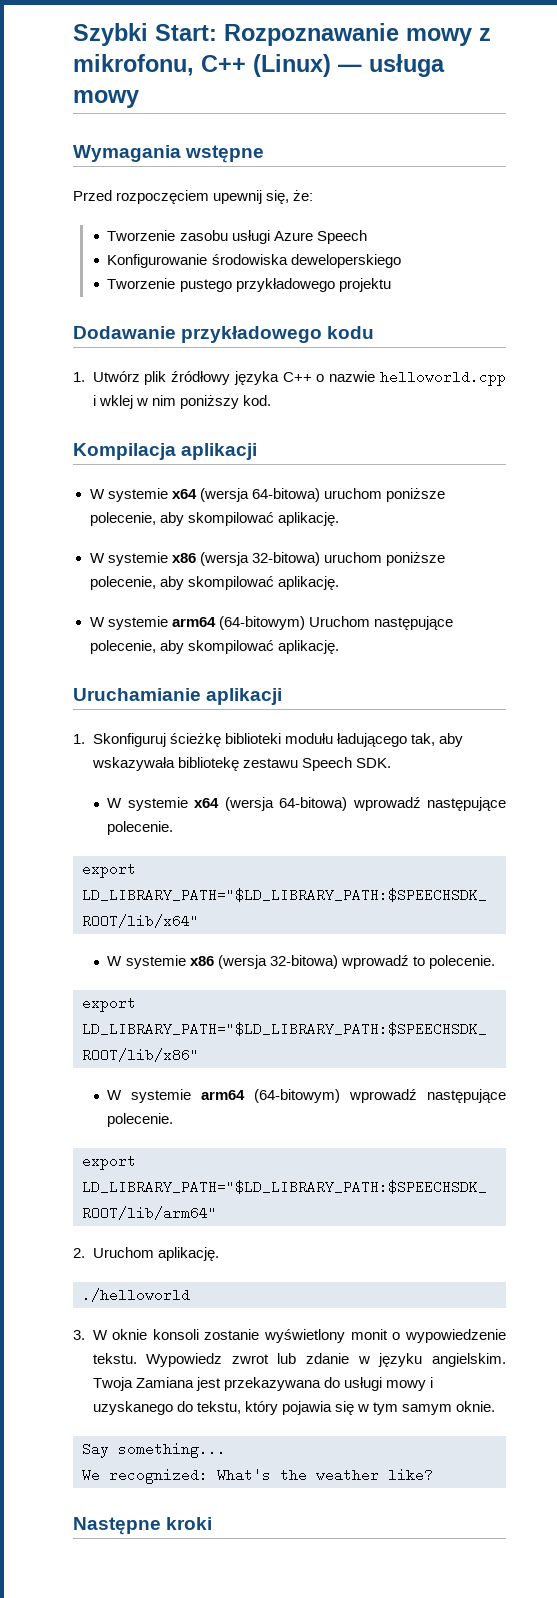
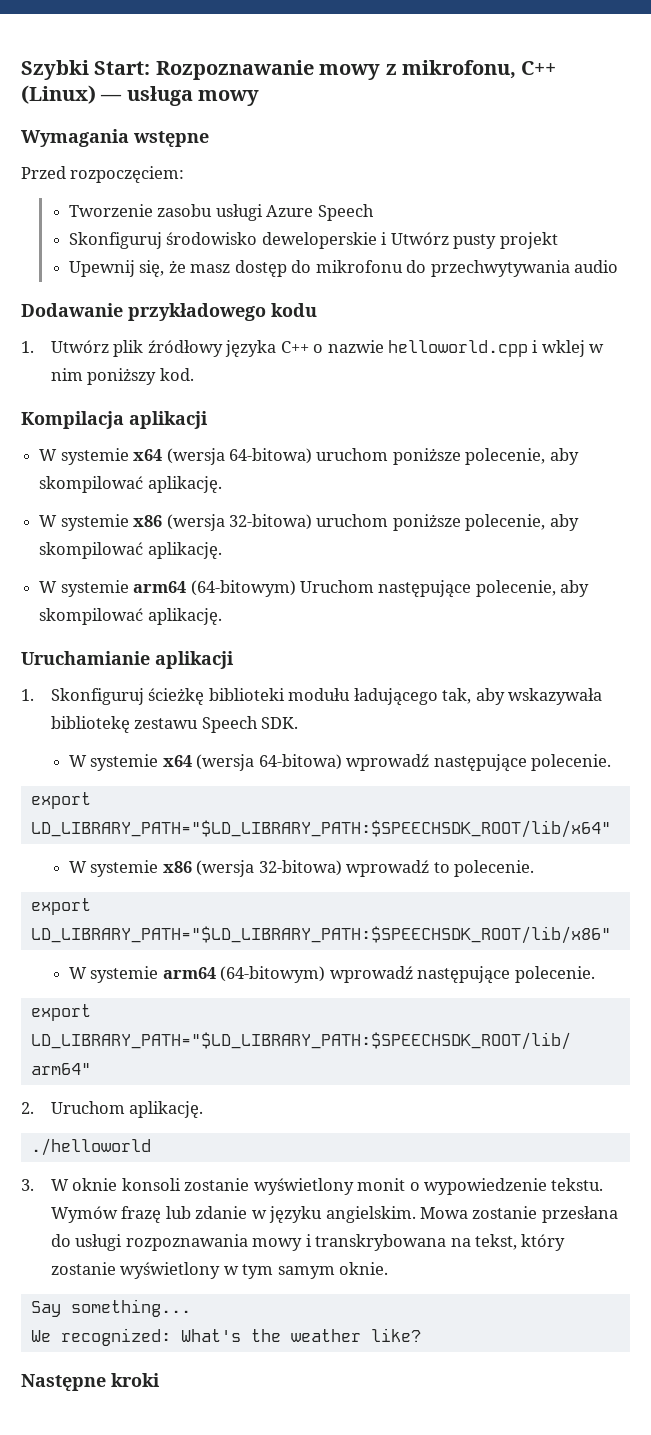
- Przed rozpoczęciem upewnij się, że:
+ Przed rozpoczęciem:
- Konfigurowanie środowiska deweloperskiego
- Tworzenie pustego przykładowego projektu
+ Skonfiguruj środowisko deweloperskie i Utwórz pusty projekt
+ Upewnij się, że masz dostęp do mikrofonu do przechwytywania audio
- Wypowiedz zwrot lub zdanie w języku angielskim.
+ Wymów frazę lub zdanie w języku angielskim.
- Twoja Zamiana jest przekazywana do usługi mowy i uzyskanego do tekstu, który pojawia się w tym samym oknie.
+ Mowa zostanie przesłana do usługi rozpoznawania mowy i transkrybowana na tekst, który zostanie wyświetlony w tym samym oknie.

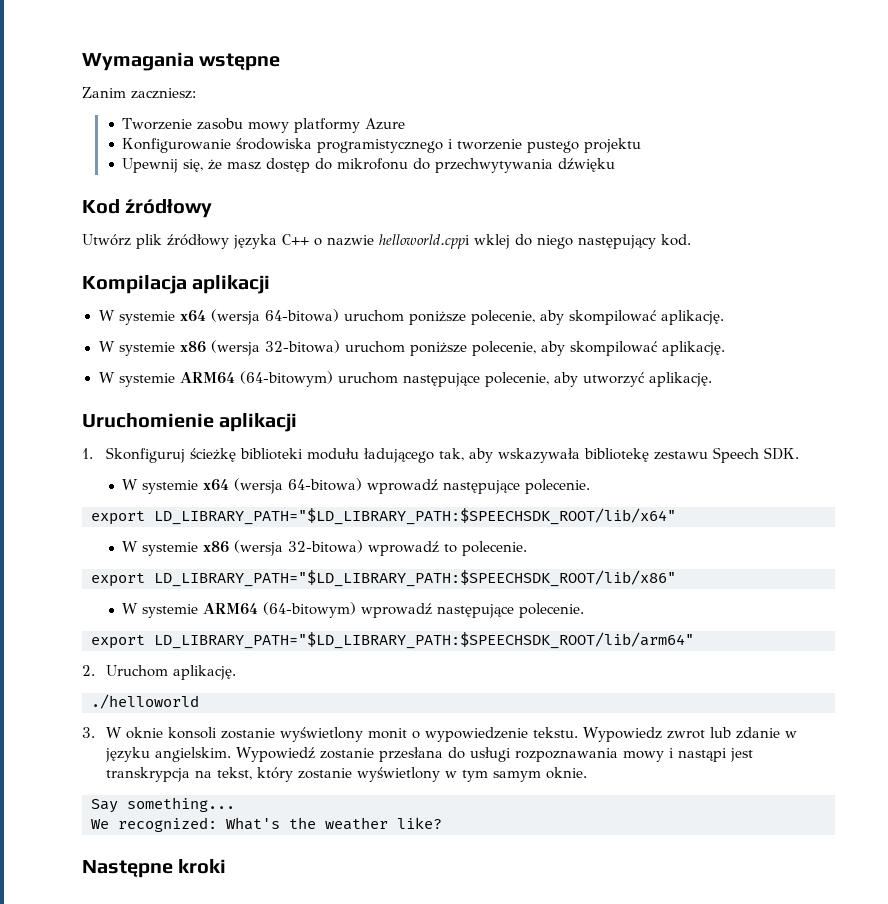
- Szybki Start: Rozpoznawanie mowy z mikrofonu, C++ (Linux) — usługa mowy
- Przed rozpoczęciem:
+ Zanim zaczniesz:
- Tworzenie zasobu usługi Azure Speech
- Skonfiguruj środowisko deweloperskie i Utwórz pusty projekt
+ Tworzenie zasobu mowy platformy Azure
+ Konfigurowanie środowiska programistycznego i tworzenie pustego projektu
- Upewnij się, że masz dostęp do mikrofonu do przechwytywania audio
- Dodawanie przykładowego kodu
- 1. Utwórz plik źródłowy języka C++ o nazwie helloworld.cpp i wklej w nim poniższy kod.
+ Upewnij się, że masz dostęp do mikrofonu do przechwytywania dźwięku
+ Kod źródłowy
+ Utwórz plik źródłowy języka C++ o nazwie helloworld.cppi wklej do niego następujący kod.
- W systemie arm64 (64-bitowym) Uruchom następujące polecenie, aby skompilować aplikację.
- Uruchamianie aplikacji
+ W systemie ARM64 (64-bitowym) uruchom następujące polecenie, aby utworzyć aplikację.
+ Uruchomienie aplikacji
- W systemie arm64 (64-bitowym) wprowadź następujące polecenie.
+ W systemie ARM64 (64-bitowym) wprowadź następujące polecenie.
- Wymów frazę lub zdanie w języku angielskim.
+ Wypowiedz zwrot lub zdanie w języku angielskim.
- Mowa zostanie przesłana do usługi rozpoznawania mowy i transkrybowana na tekst, który zostanie wyświetlony w tym samym oknie.
+ Wypowiedź zostanie przesłana do usługi rozpoznawania mowy i nastąpi jest transkrypcja na tekst, który zostanie wyświetlony w tym samym oknie.

